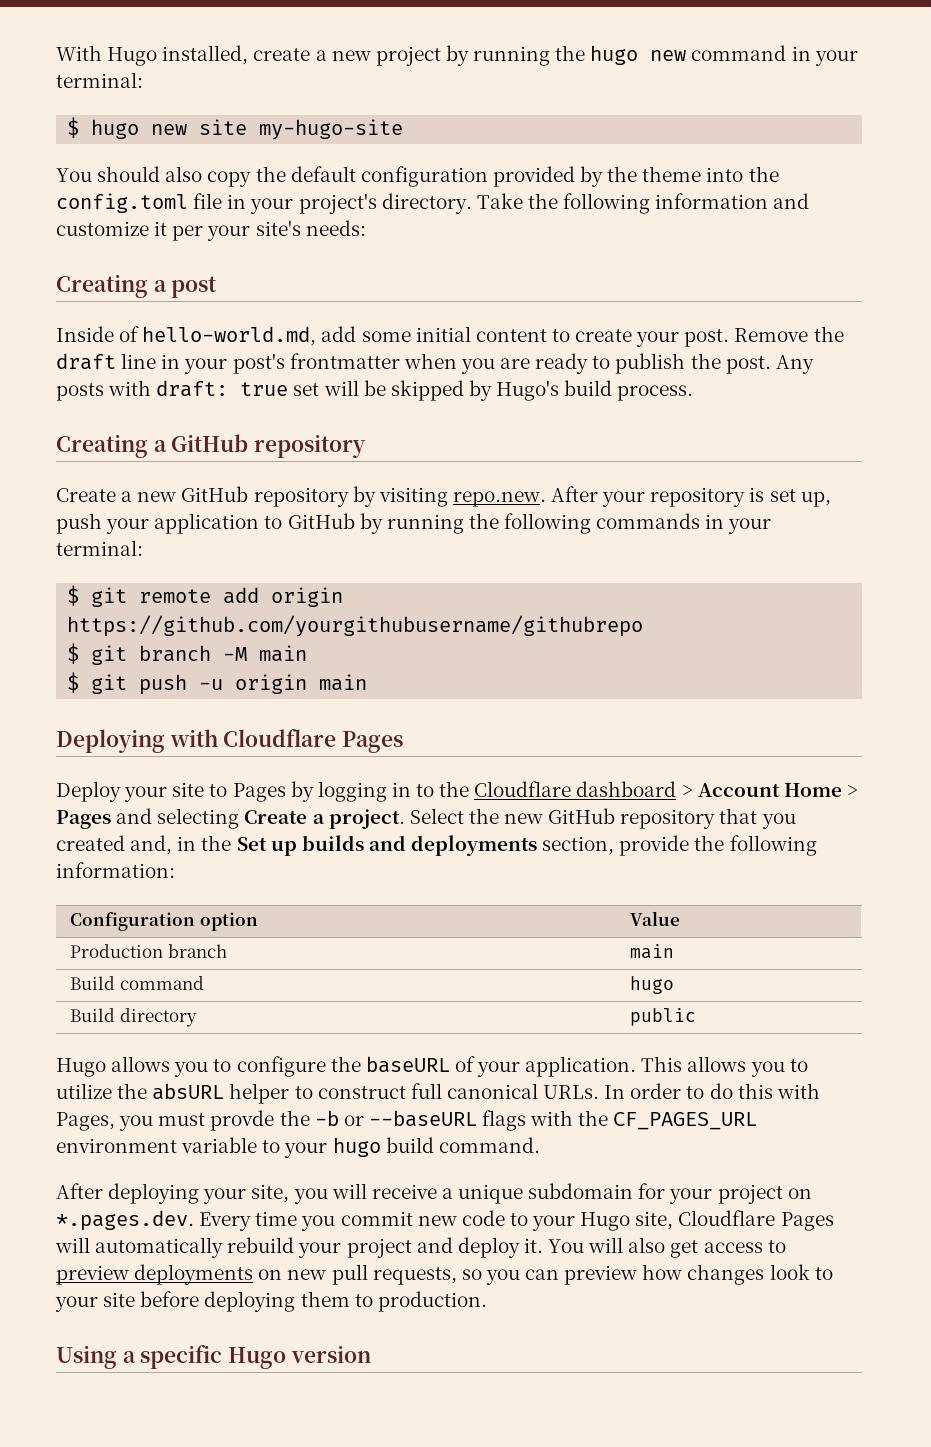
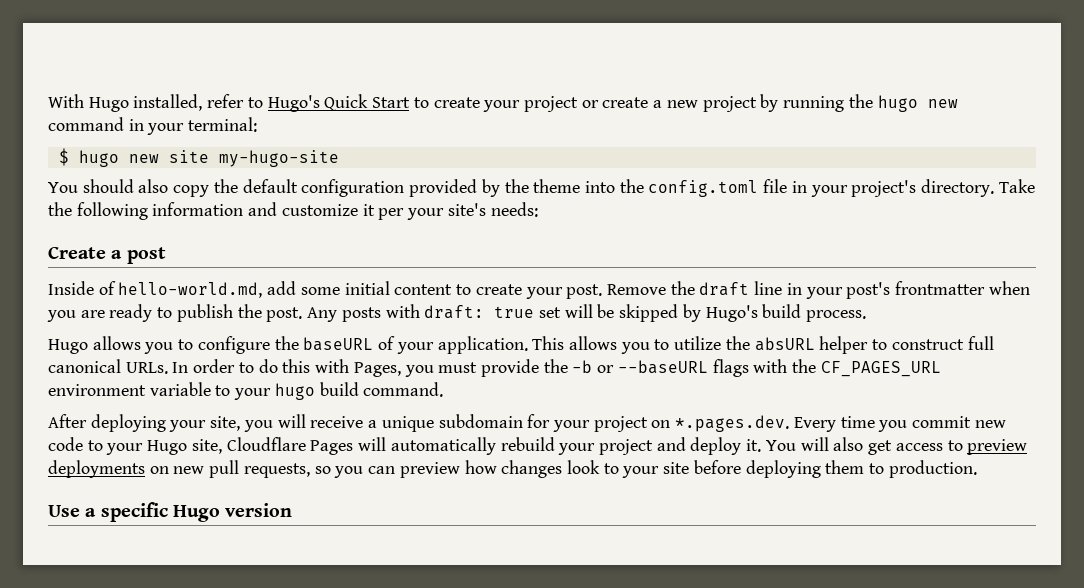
- With Hugo installed, create a new project by running the hugo new command in your terminal:
+ With Hugo installed, refer to Hugo's Quick Start to create your project or create a new project by running the hugo new command in your terminal:
- Creating a post
+ Create a post
- Creating a GitHub repository
- Create a new GitHub repository by visiting repo.new. After your repository is set up, push your application to GitHub by running the following commands in your terminal:
- $ git remote add origin https://github.com/yourgithubusername/githubrepo
- $ git branch -M main
- $ git push -u origin main
- Deploying with Cloudflare Pages
- Deploy your site to Pages by logging in to the Cloudflare dashboard > Account Home > Pages and selecting Create a project. Select the new GitHub repository that you created and, in the Set up builds and deployments section, provide the following information:
- Configuration option | Value
- Production branch | main
- Build command | hugo
- Build directory | public
- In order to do this with Pages, you must provde the -b or --baseURL flags with the CF_PAGES_URL environment variable to your hugo build command.
+ In order to do this with Pages, you must provide the -b or --baseURL flags with the CF_PAGES_URL environment variable to your hugo build command.
- Using a specific Hugo version
+ Use a specific Hugo version

